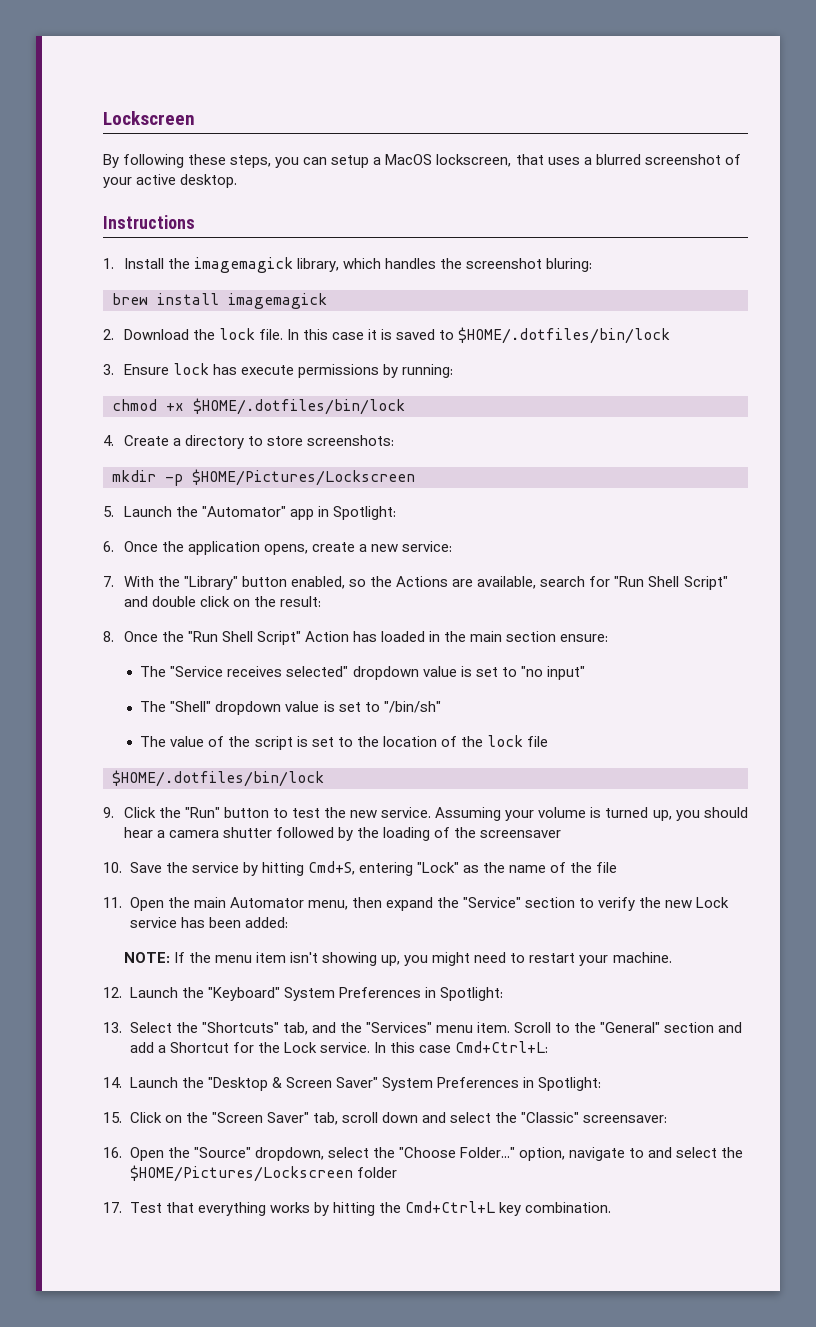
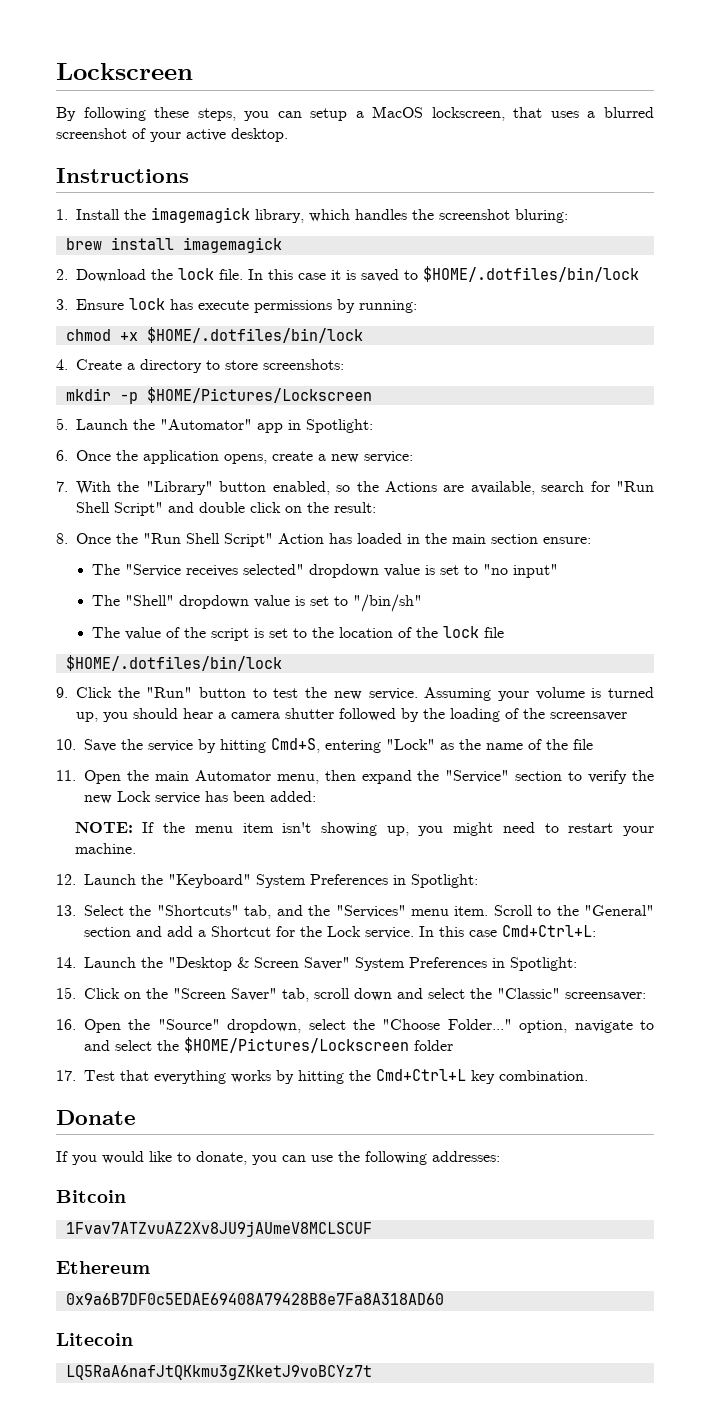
+ Donate
+ If you would like to donate, you can use the following addresses:
+ Bitcoin
+ 1Fvav7ATZvuAZ2Xv8JU9jAUmeV8MCLSCUF
+ Ethereum
+ 0x9a6B7DF0c5EDAE69408A79428B8e7Fa8A318AD60
+ Litecoin
+ LQ5RaA6nafJtQKkmu3gZKketJ9voBCYz7t

